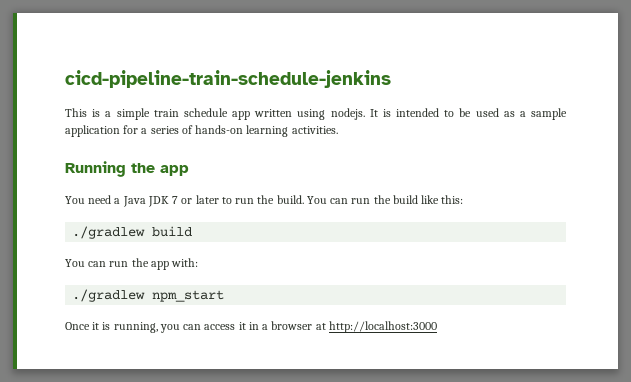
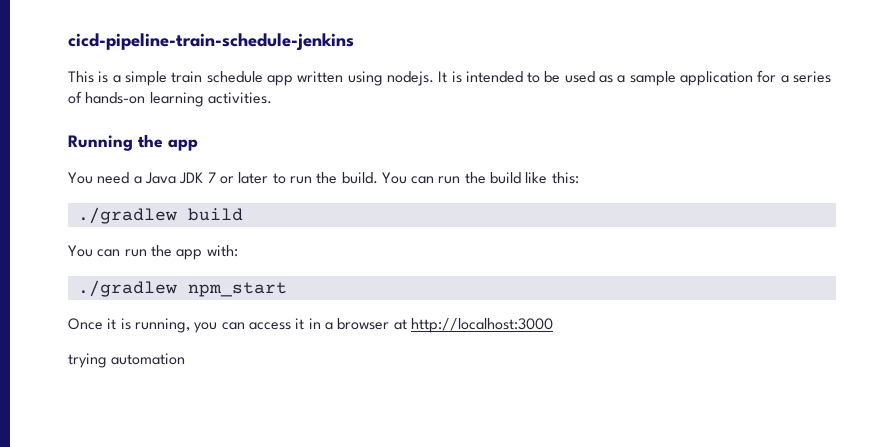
+ trying automation

